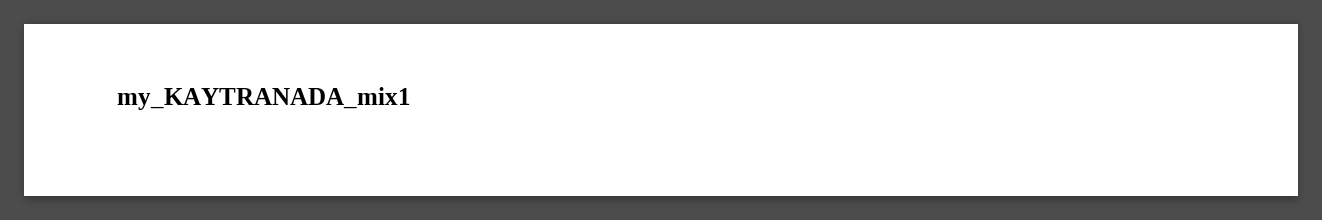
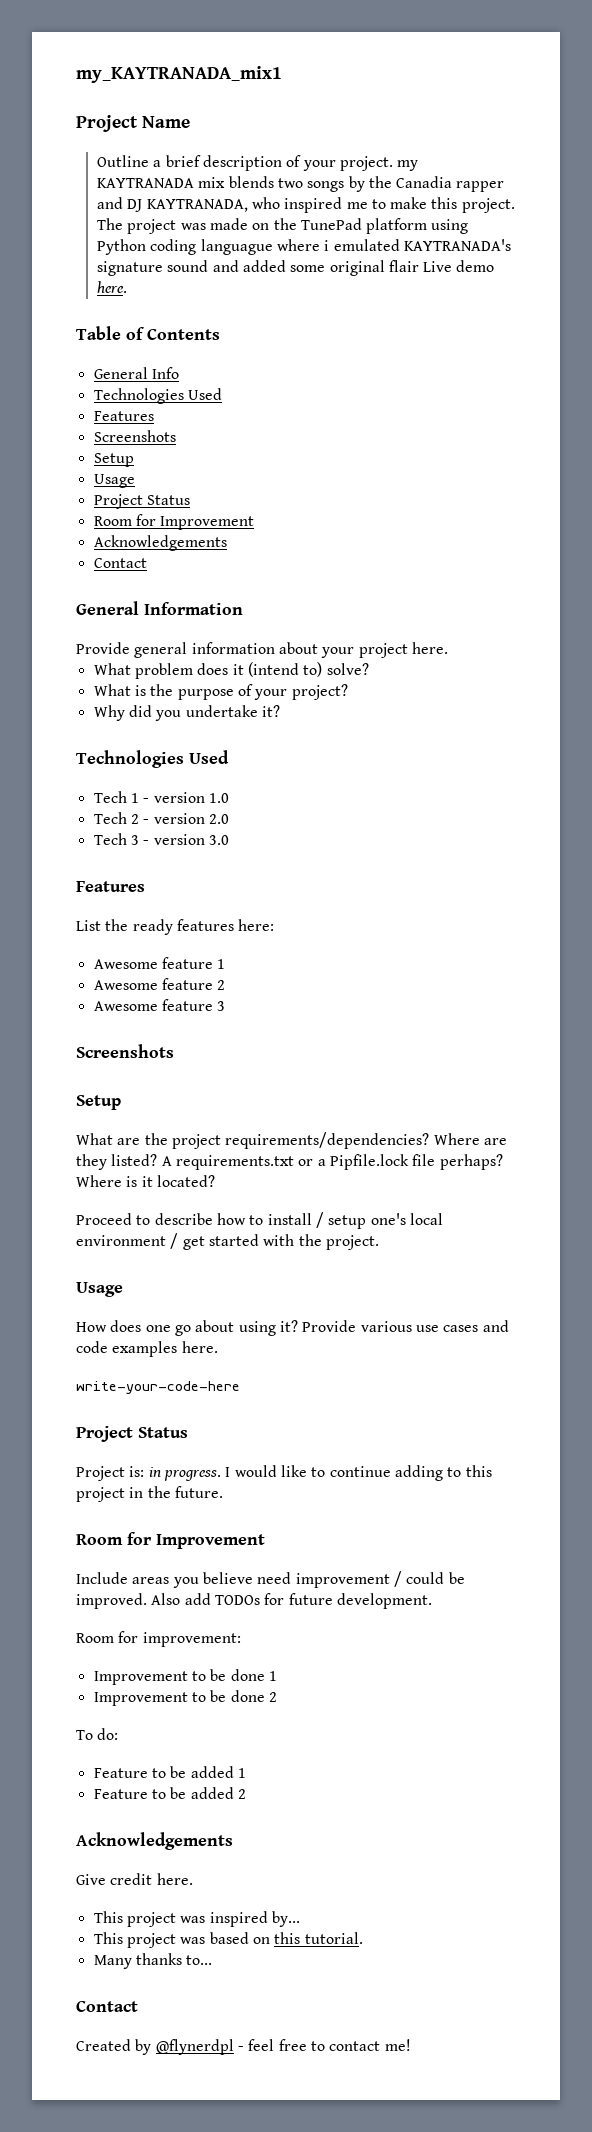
+ Project Name
+ Outline a brief description of your project. my KAYTRANADA mix blends two songs by the Canadia rapper and DJ KAYTRANADA, who inspired me to make this project. The project was made on the TunePad platform using Python coding languague where i emulated KAYTRANADA's signature sound and added some original flair Live demo here.
+ Table of Contents
+ General Info
+ Technologies Used
+ Features
+ Screenshots
+ Setup
+ Usage
+ Project Status
+ Room for Improvement
+ Acknowledgements
+ Contact
+ General Information
+ Provide general information about your project here.
+ What problem does it (intend to) solve?
+ What is the purpose of your project?
+ Why did you undertake it?
+ Technologies Used
+ Tech 1 - version 1.0
+ Tech 2 - version 2.0
+ Tech 3 - version 3.0
+ Features
+ List the ready features here:
+ Awesome feature 1
+ Awesome feature 2
+ Awesome feature 3
+ Screenshots
+ Setup
+ What are the project requirements/dependencies? Where are they listed? A requirements.txt or a Pipfile.lock file perhaps? Where is it located?
+ Proceed to describe how to install / setup one's local environment / get started with the project.
+ Usage
+ How does one go about using it? Provide various use cases and code examples here.
+ write-your-code-here
+ Project Status
+ Project is: in progress. I would like to continue adding to this project in the future.
+ Room for Improvement
+ Include areas you believe need improvement / could be improved. Also add TODOs for future development.
+ Room for improvement:
+ Improvement to be done 1
+ Improvement to be done 2
+ To do:
+ Feature to be added 1
+ Feature to be added 2
+ Acknowledgements
+ Give credit here.
+ This project was inspired by...
+ This project was based on this tutorial.
+ Many thanks to...
+ Contact
+ Created by @flynerdpl - feel free to contact me!

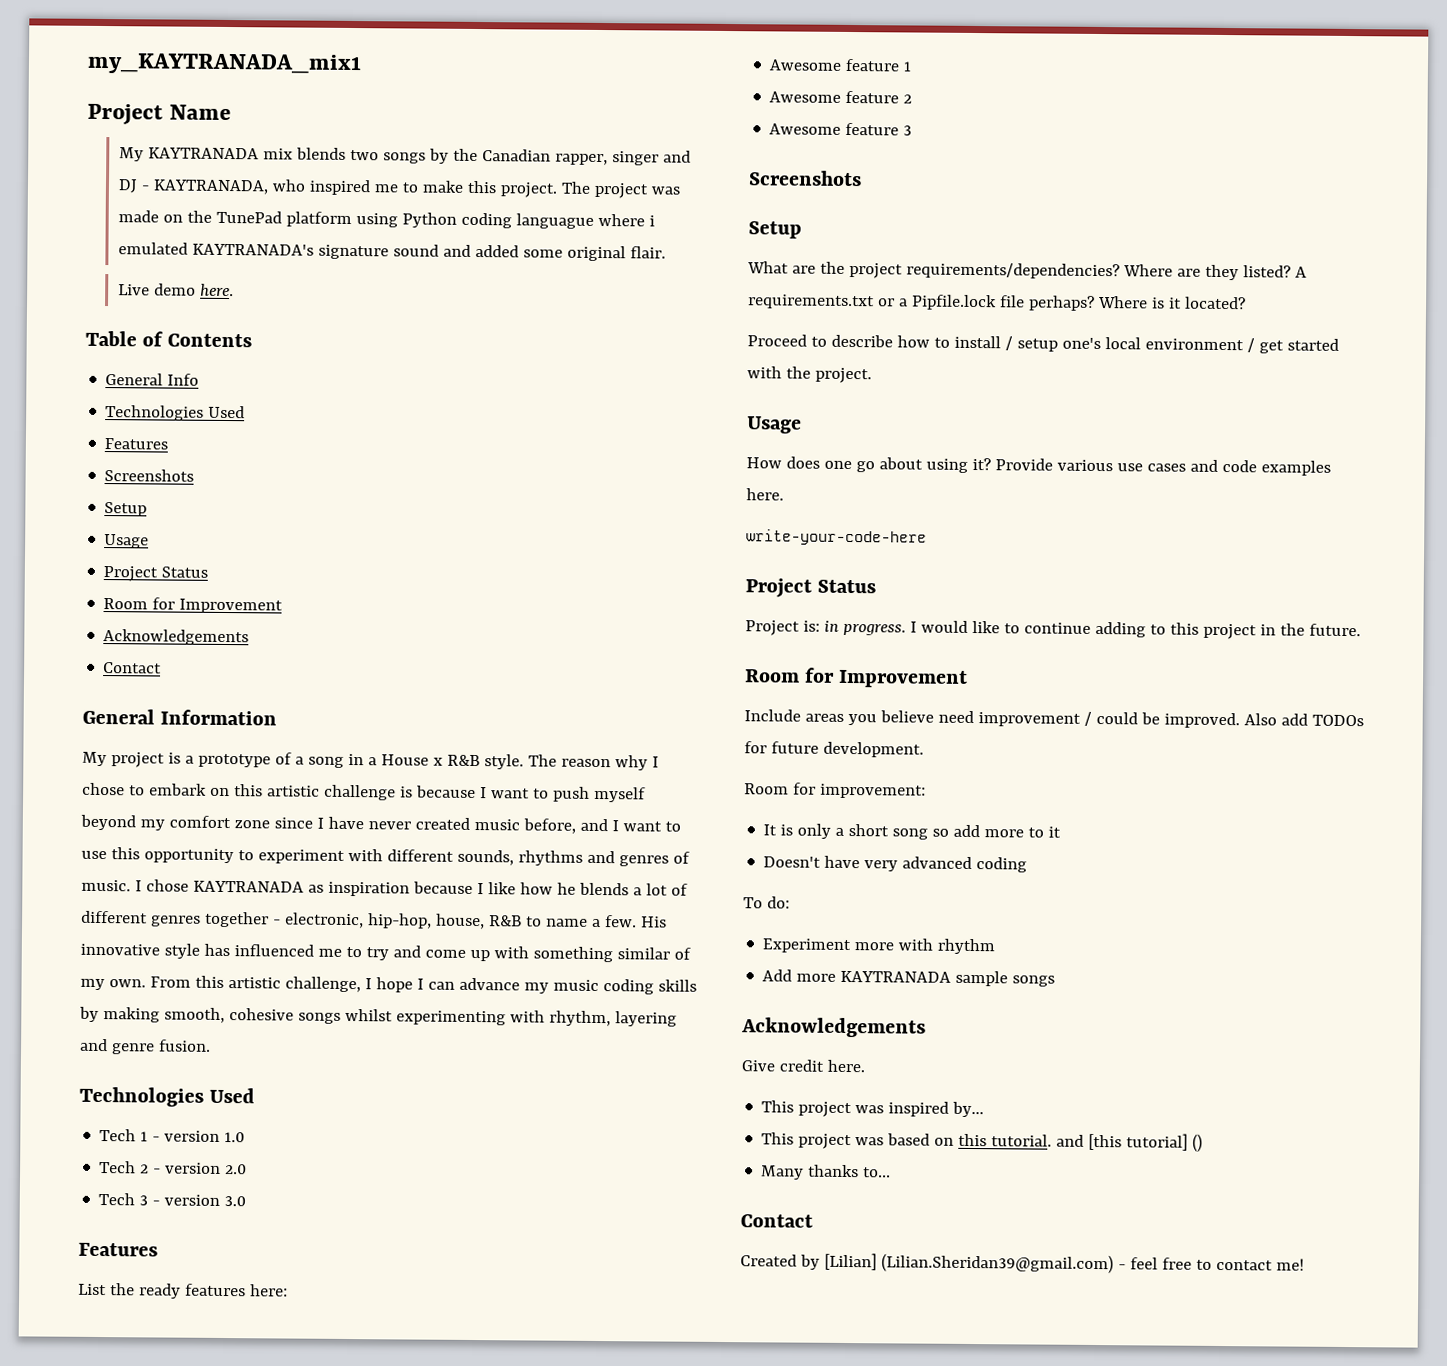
- Outline a brief description of your project. my KAYTRANADA mix blends two songs by the Canadia rapper and DJ KAYTRANADA, who inspired me to make this project.
+ My KAYTRANADA mix blends two songs by the Canadian rapper, singer and DJ - KAYTRANADA, who inspired me to make this project.
- The project was made on the TunePad platform using Python coding languague where i emulated KAYTRANADA's signature sound and added some original flair Live demo here.
+ The project was made on the TunePad platform using Python coding languague where i emulated KAYTRANADA's signature sound and added some original flair.
+ Live demo here.
- Provide general information about your project here.
- What problem does it (intend to) solve?
- What is the purpose of your project?
- Why did you undertake it?
+ My project is a prototype of a song in a House x R&B style. The reason why I chose to embark on this artistic challenge is because I want to push myself beyond my comfort zone since I have never created music before, and I want to use this opportunity to experiment with different sounds, rhythms and genres of music. I chose KAYTRANADA as inspiration because I like how he blends a lot of different genres together - electronic, hip-hop, house, R&B to name a few. His innovative style has influenced me to try and come up with something similar of my own. From this artistic challenge, I hope I can advance my music coding skills by making smooth, cohesive songs whilst experimenting with rhythm, layering and genre fusion.
- Improvement to be done 1
- Improvement to be done 2
+ It is only a short song so add more to it
+ Doesn't have very advanced coding
  To do:
- Feature to be added 1
- Feature to be added 2
+ Experiment more with rhythm
+ Add more KAYTRANADA sample songs
- This project was based on this tutorial.
+ This project was based on this tutorial. and [this tutorial] ()
- Created by @flynerdpl - feel free to contact me!
+ Created by [Lilian] (Lilian.Sheridan39@gmail.com) - feel free to contact me!

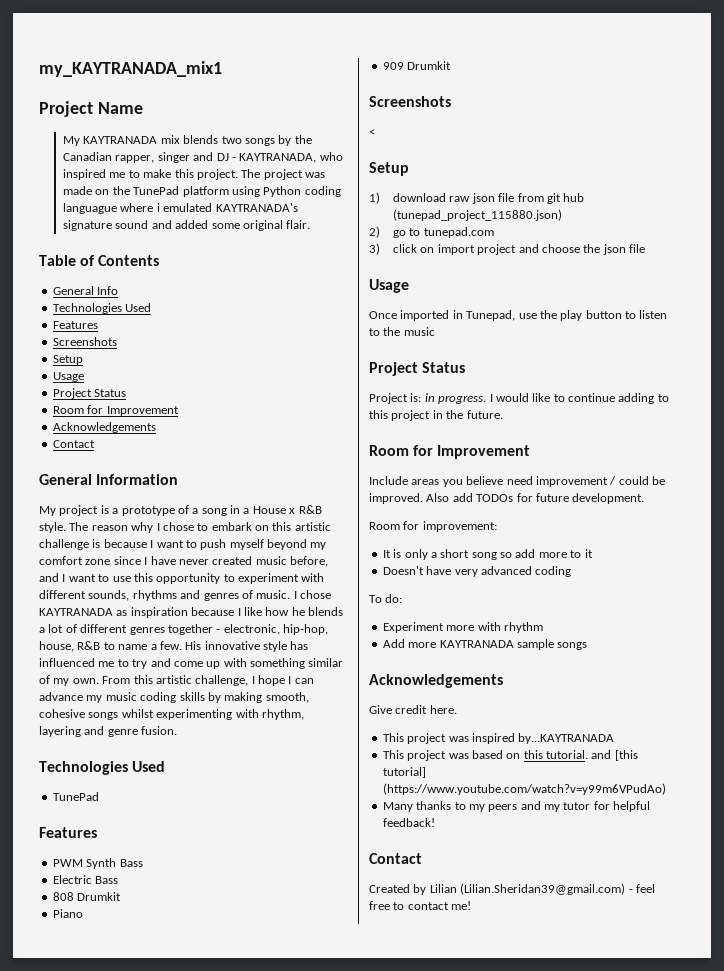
- Live demo here.
  From this artistic challenge, I hope I can advance my music coding skills by making smooth, cohesive songs whilst experimenting with rhythm, layering and genre fusion.
  Technologies Used
- Tech 1 - version 1.0
- Tech 2 - version 2.0
- Tech 3 - version 3.0
+ TunePad
  Features
- List the ready features here:
- Awesome feature 1
- Awesome feature 2
- Awesome feature 3
+ PWM Synth Bass
+ Electric Bass
+ 808 Drumkit
+ Piano
+ 909 Drumkit
  Screenshots
+ <
  Setup
- What are the project requirements/dependencies? Where are they listed? A requirements.txt or a Pipfile.lock file perhaps? Where is it located?
- Proceed to describe how to install / setup one's local environment / get started with the project.
+ 1) download raw json file from git hub (tunepad_project_115880.json)
+ 2) go to tunepad.com
+ 3) click on import project and choose the json file
  Usage
- How does one go about using it? Provide various use cases and code examples here.
- write-your-code-here
+ Once imported in Tunepad, use the play button to listen to the music
- This project was inspired by...
+ This project was inspired by...KAYTRANADA
- This project was based on this tutorial. and [this tutorial] ()
+ This project was based on this tutorial. and [this tutorial] (https://www.youtube.com/watch?v=y99m6VPudAo)
- Many thanks to...
+ Many thanks to my peers and my tutor for helpful feedback!
- Created by [Lilian] (Lilian.Sheridan39@gmail.com) - feel free to contact me!
+ Created by Lilian (Lilian.Sheridan39@gmail.com) - feel free to contact me!

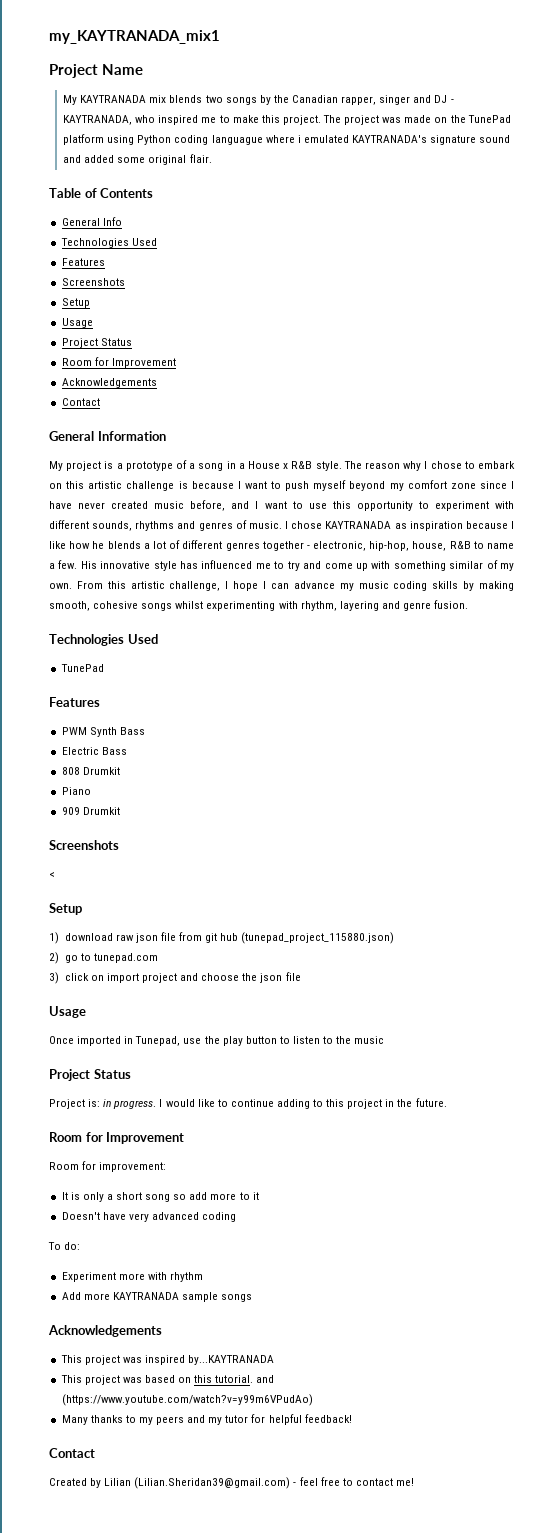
- Include areas you believe need improvement / could be improved. Also add TODOs for future development.
- Give credit here.
- This project was based on this tutorial. and [this tutorial] (https://www.youtube.com/watch?v=y99m6VPudAo)
+ This project was based on this tutorial. and (https://www.youtube.com/watch?v=y99m6VPudAo)

